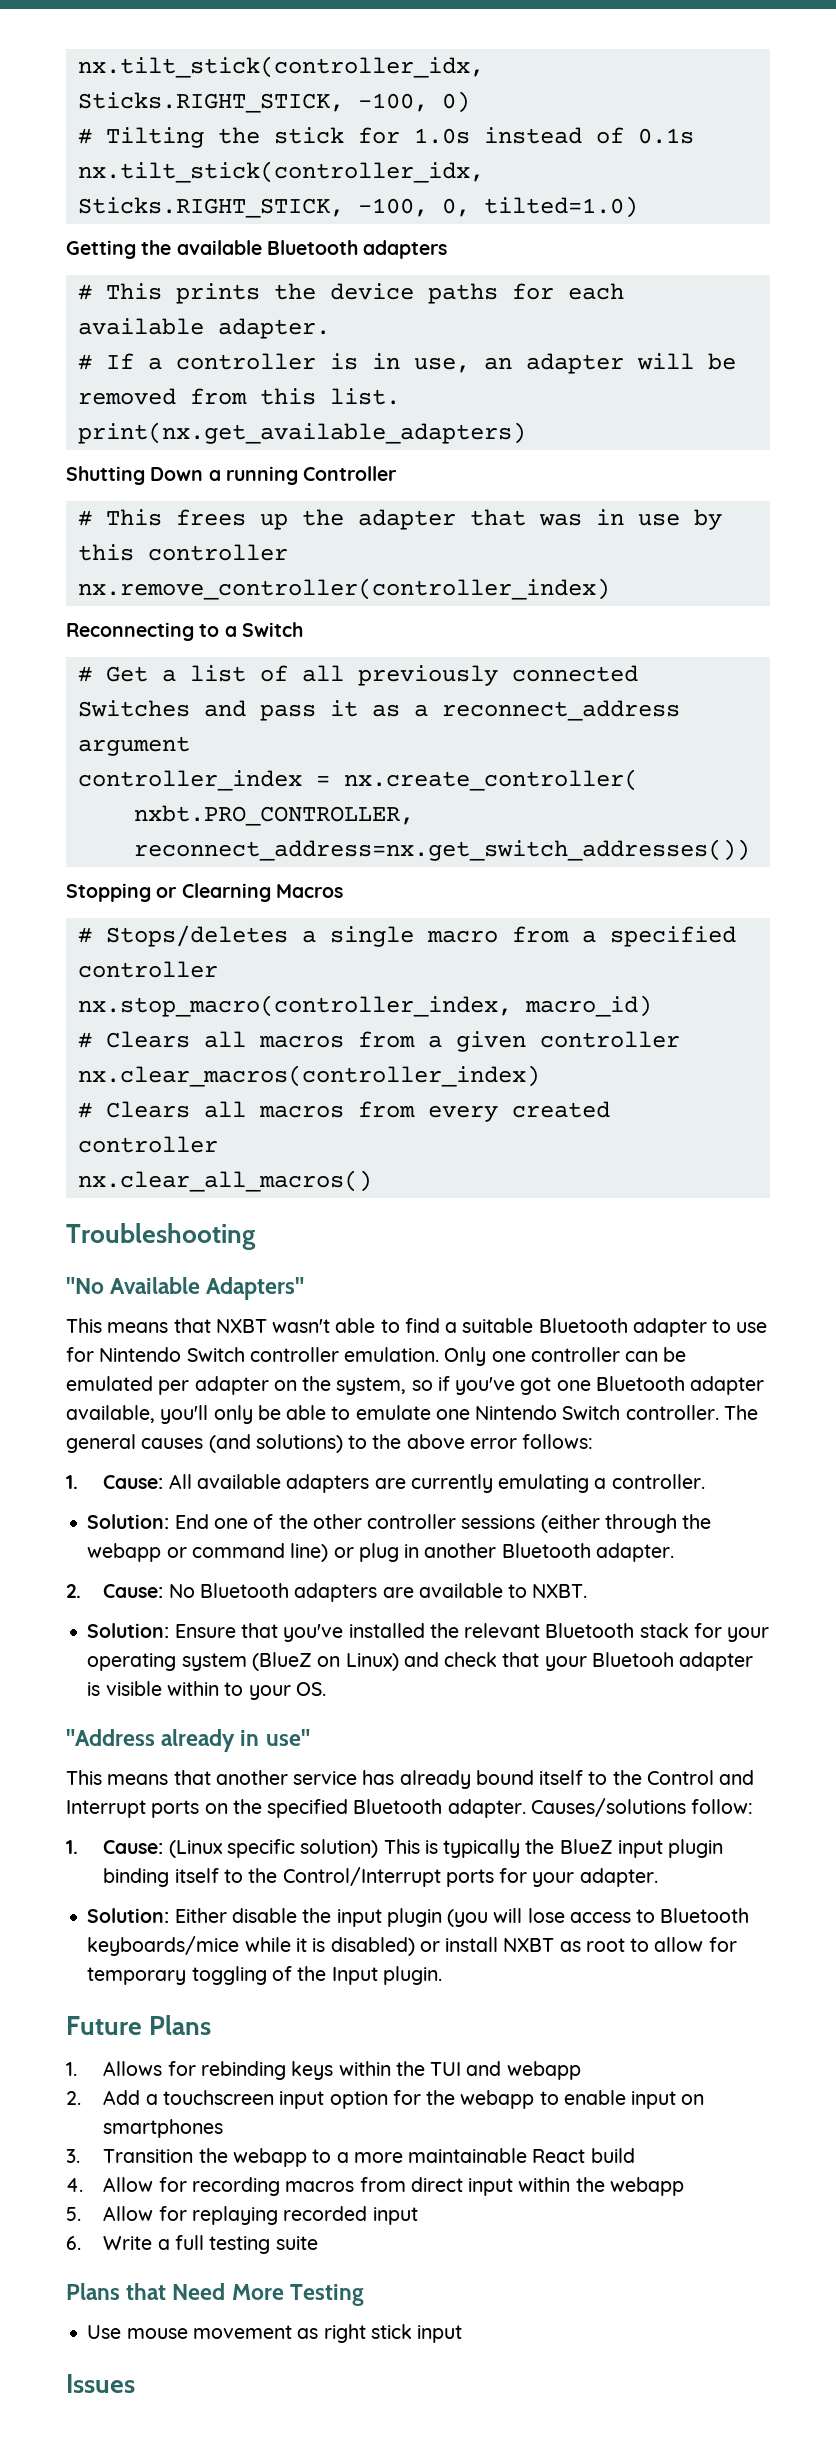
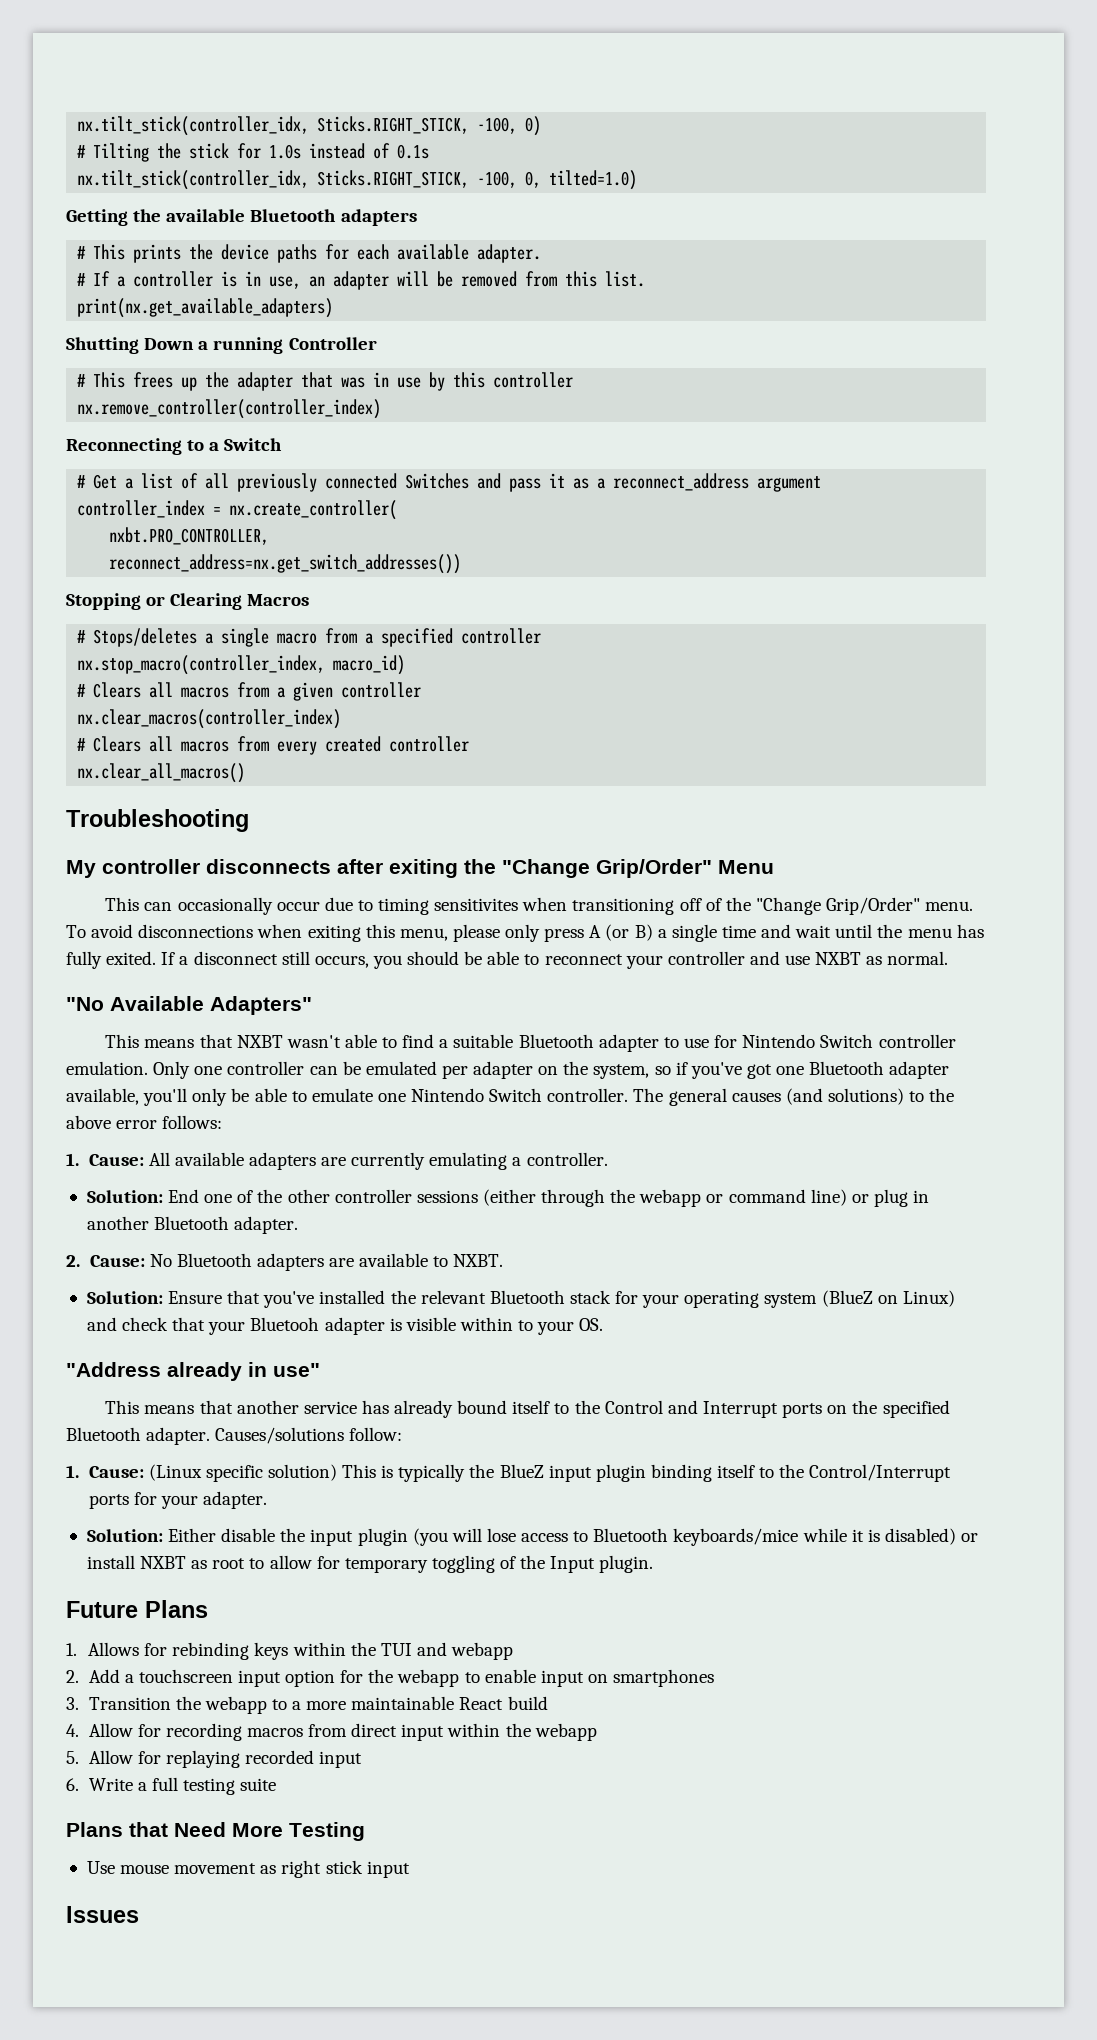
- Stopping or Clearning Macros
+ Stopping or Clearing Macros
+ My controller disconnects after exiting the "Change Grip/Order" Menu
+ This can occasionally occur due to timing sensitivites when transitioning off of the "Change Grip/Order" menu. To avoid disconnections when exiting this menu, please only press A (or B) a single time and wait until the menu has fully exited. If a disconnect still occurs, you should be able to reconnect your controller and use NXBT as normal.

